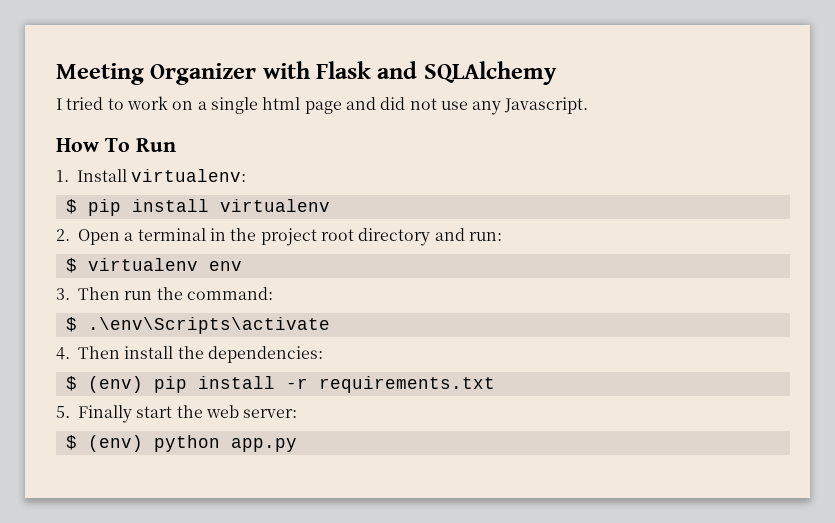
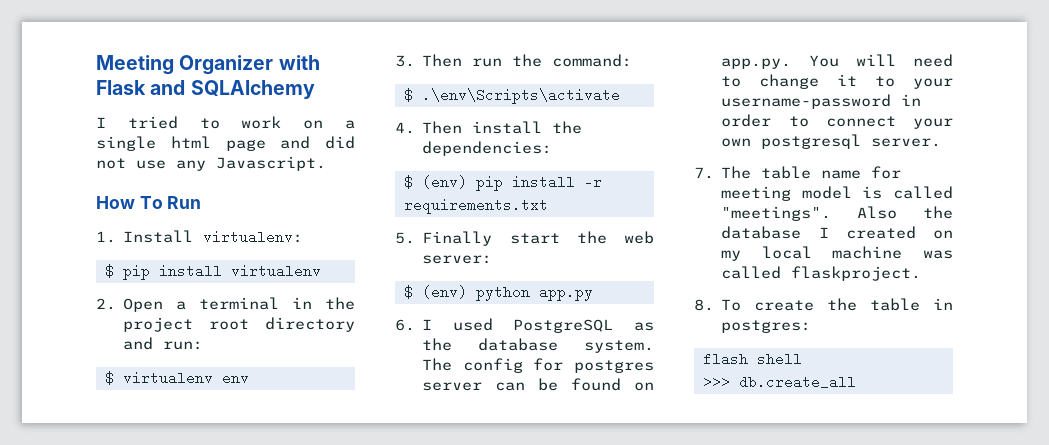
+ 6. I used PostgreSQL as the database system. The config for postgres server can be found on app.py. You will need to change it to your username-password in order to connect your own postgresql server.
+ 7. The table name for meeting model is called "meetings". Also the database I created on my local machine was called flaskproject.
+ 8. To create the table in postgres:
+ flash shell
+ >>> db.create_all

